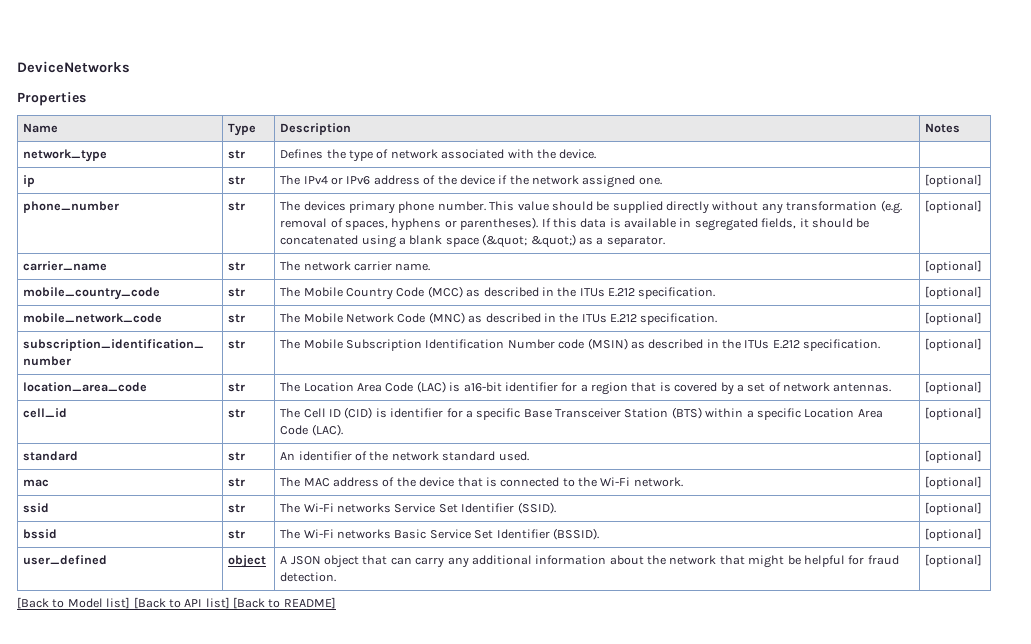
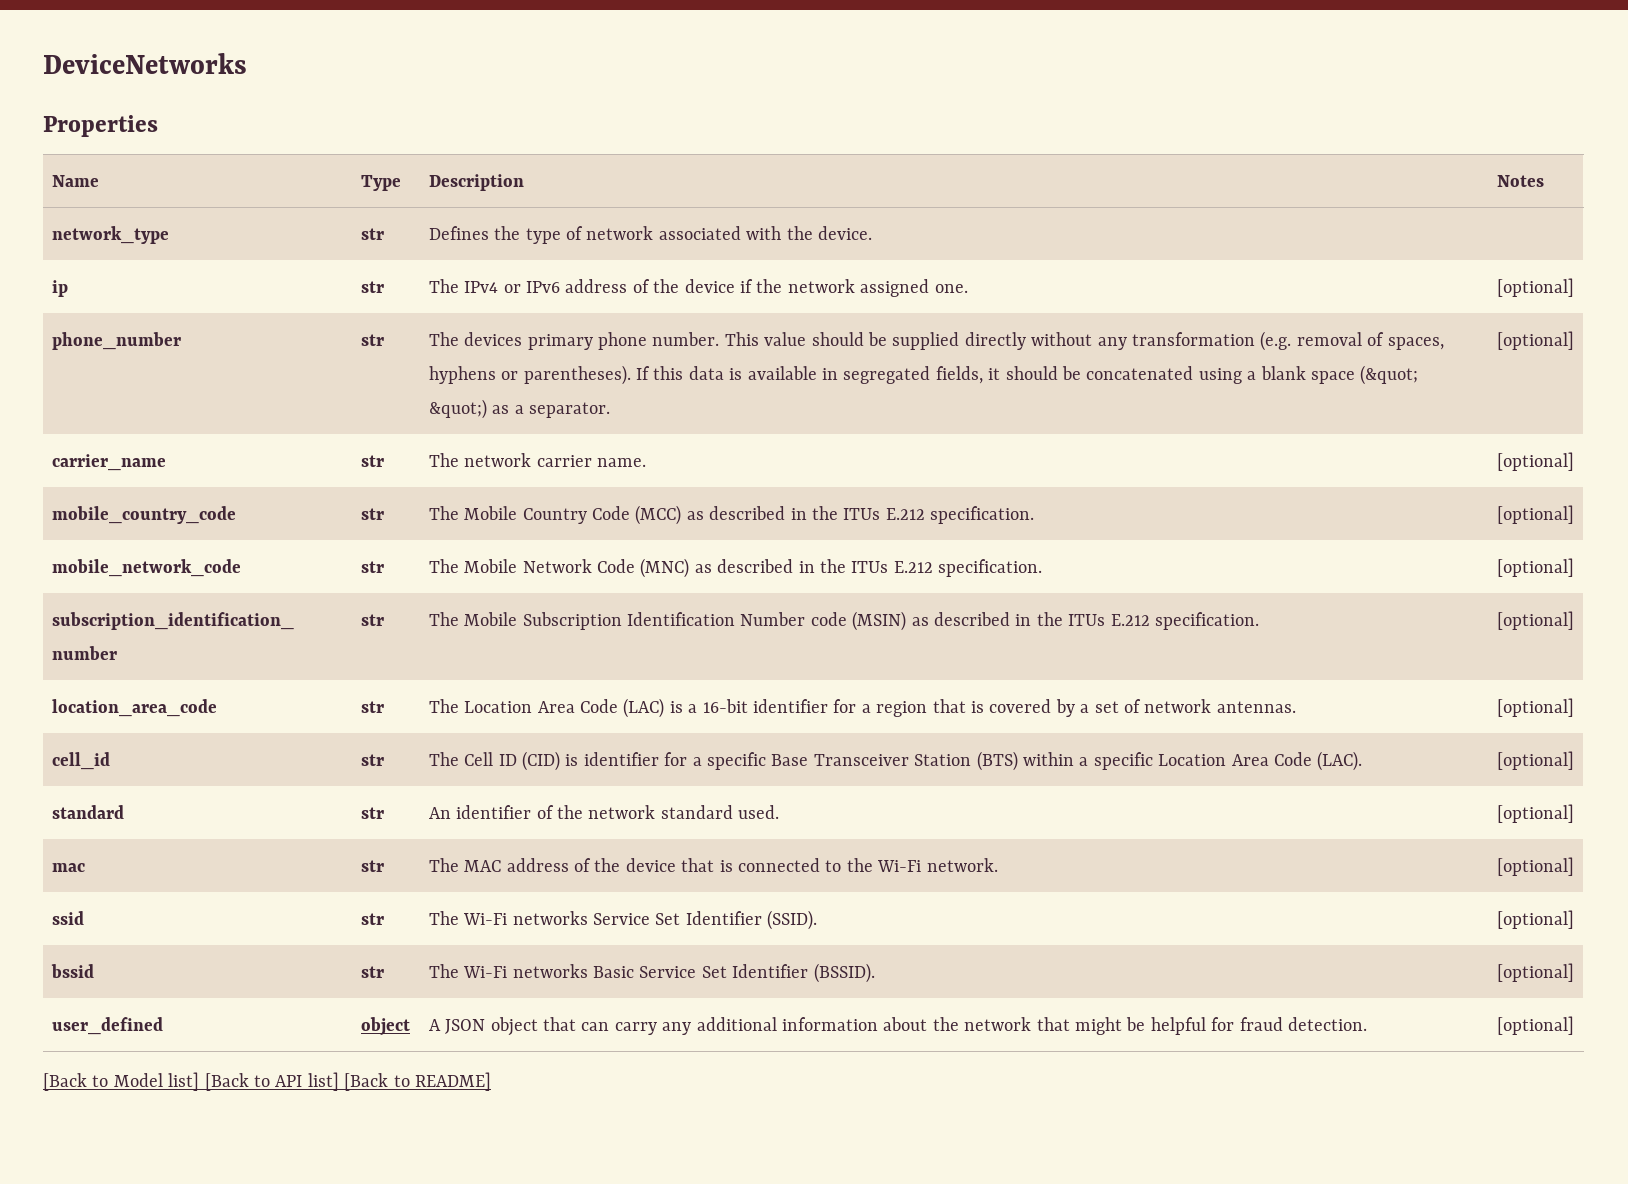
- location_area_code | str | The Location Area Code (LAC) is a16-bit identifier for a region that is covered by a set of network antennas. | [optional]
+ location_area_code | str | The Location Area Code (LAC) is a 16-bit identifier for a region that is covered by a set of network antennas. | [optional]

